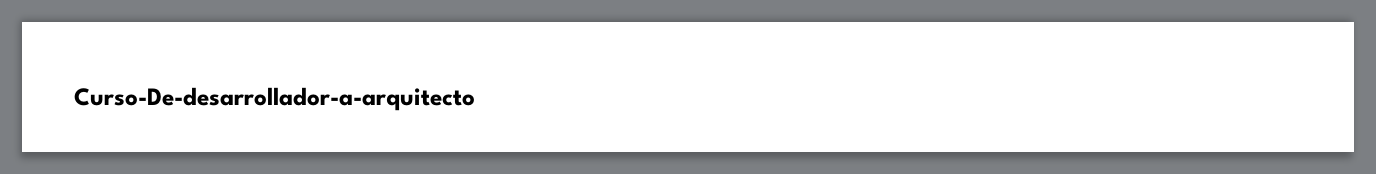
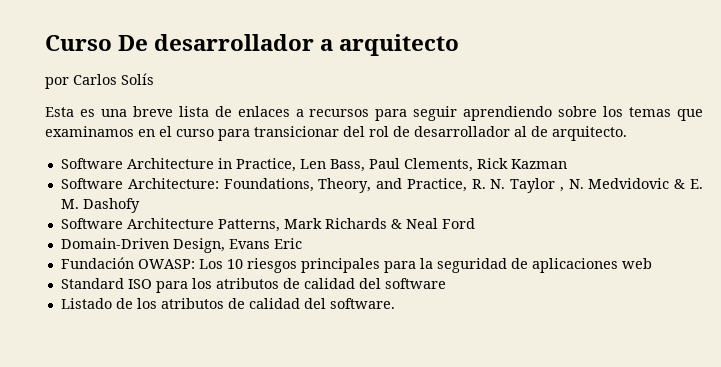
- Curso-De-desarrollador-a-arquitecto
+ Curso De desarrollador a arquitecto
+ por Carlos Solís
+ Esta es una breve lista de enlaces a recursos para seguir aprendiendo sobre los temas que examinamos en el curso para transicionar del rol de desarrollador al de arquitecto.
+ Software Architecture in Practice, Len Bass, Paul Clements, Rick Kazman
+ Software Architecture: Foundations, Theory, and Practice, R. N. Taylor , N. Medvidovic & E. M. Dashofy
+ Software Architecture Patterns, Mark Richards & Neal Ford
+ Domain-Driven Design, Evans Eric
+ Fundación OWASP: Los 10 riesgos principales para la seguridad de aplicaciones web
+ Standard ISO para los atributos de calidad del software
+ Listado de los atributos de calidad del software.

